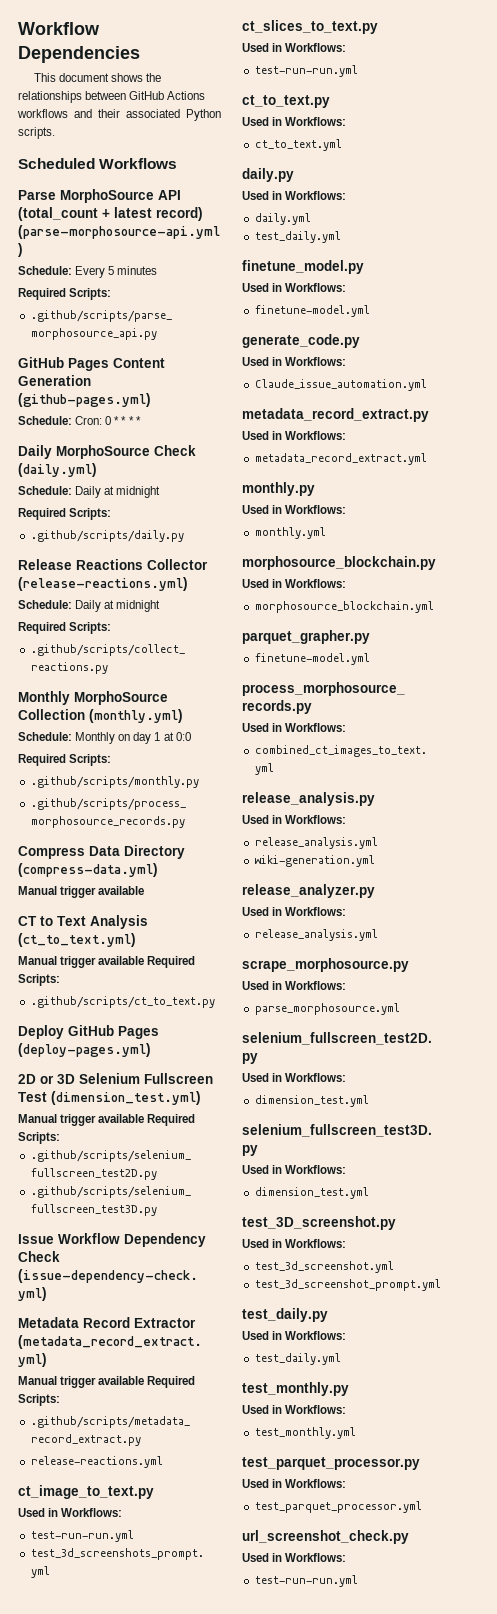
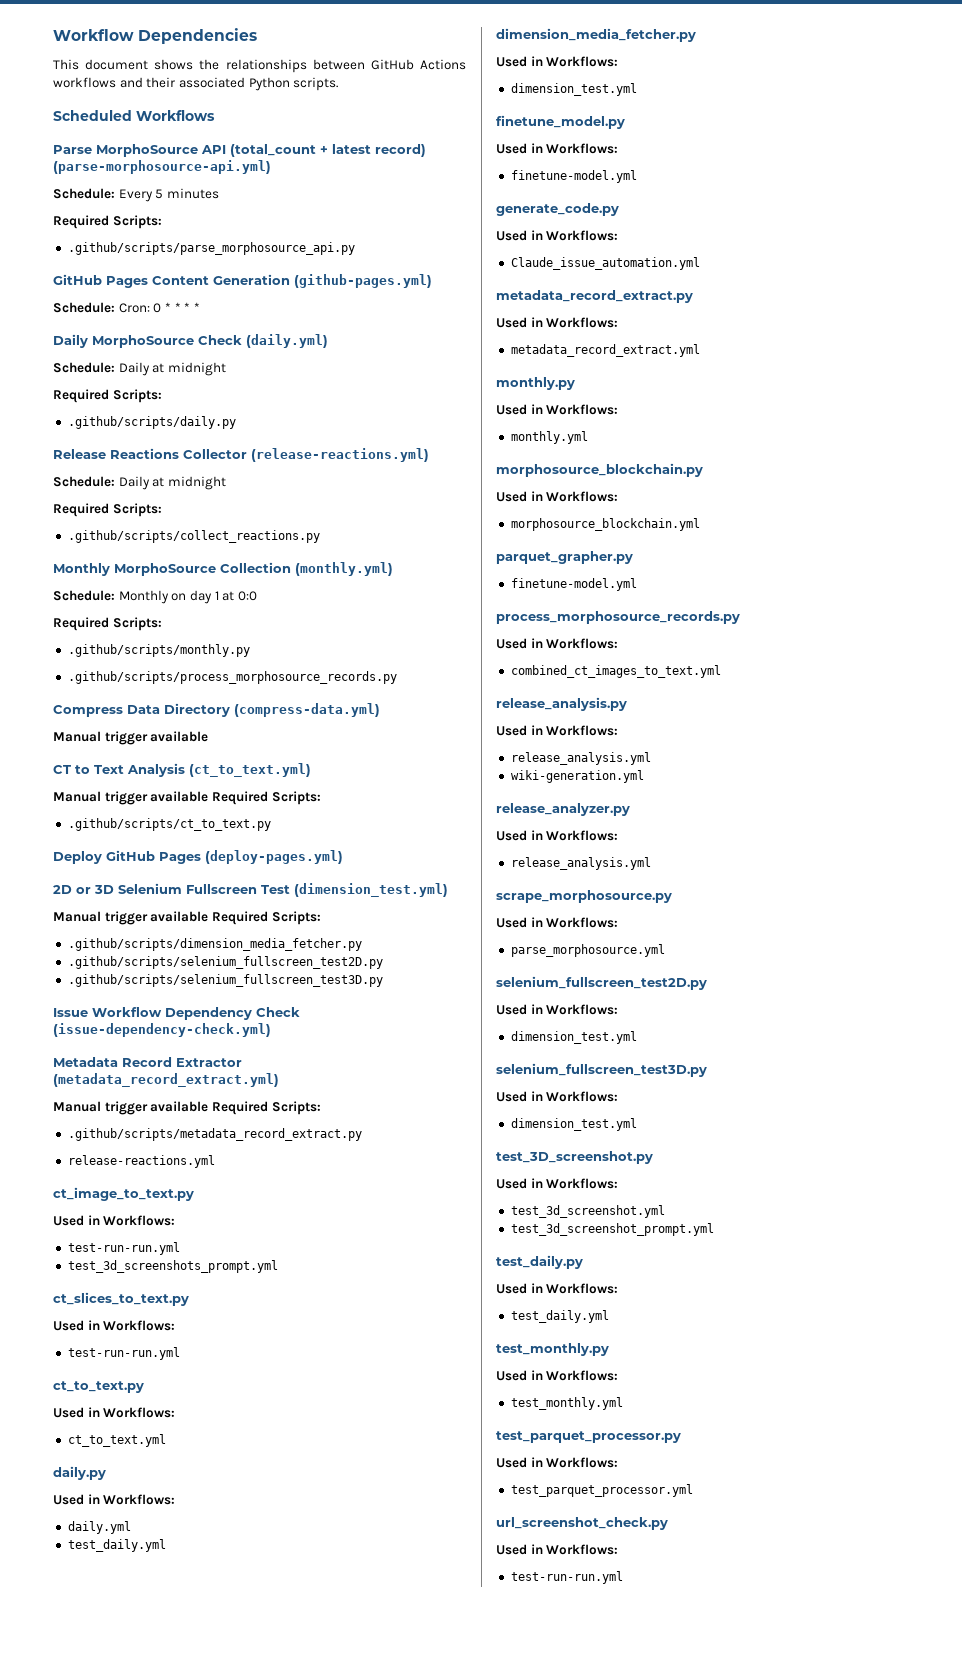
+ .github/scripts/dimension_media_fetcher.py
+ dimension_media_fetcher.py
+ Used in Workflows:
+ dimension_test.yml

